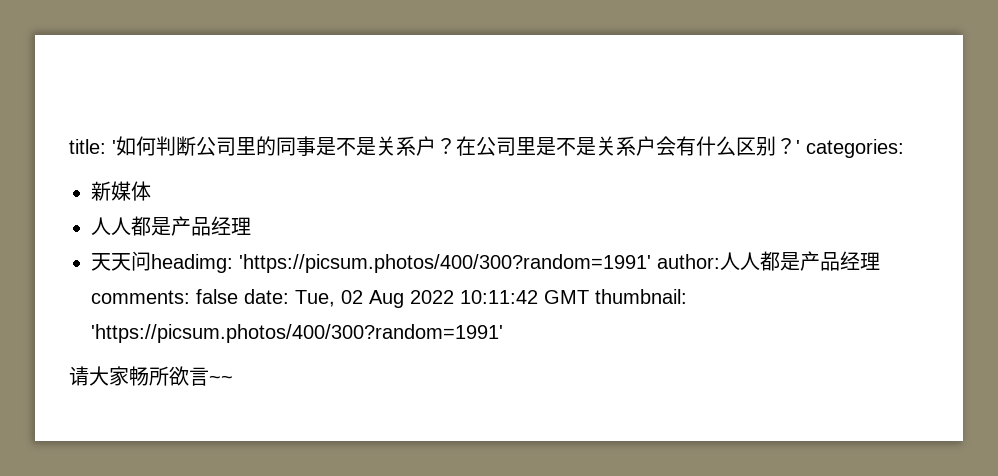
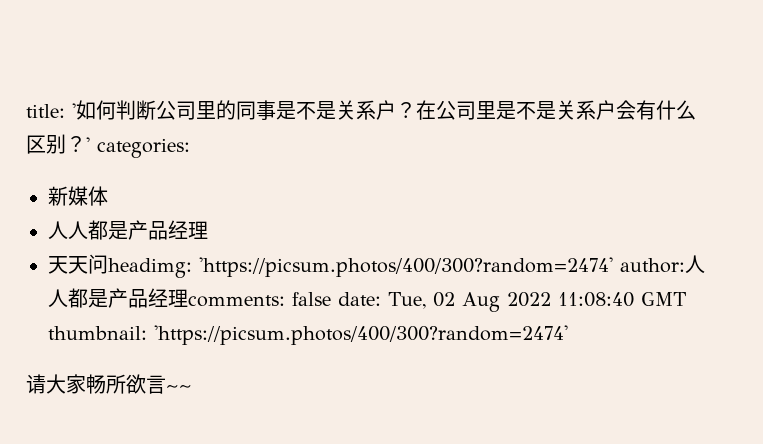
- 天天问headimg: 'https://picsum.photos/400/300?random=1991' author:人人都是产品经理comments: false date: Tue, 02 Aug 2022 10:11:42 GMT thumbnail: 'https://picsum.photos/400/300?random=1991'
+ 天天问headimg: 'https://picsum.photos/400/300?random=2474' author:人人都是产品经理comments: false date: Tue, 02 Aug 2022 11:08:40 GMT thumbnail: 'https://picsum.photos/400/300?random=2474'

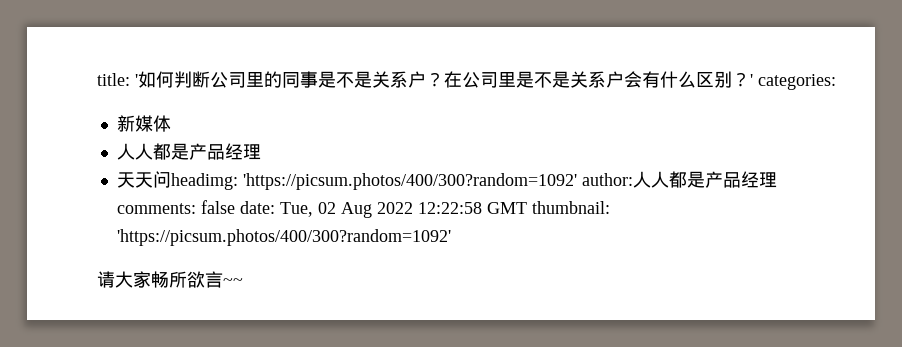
- 天天问headimg: 'https://picsum.photos/400/300?random=2474' author:人人都是产品经理comments: false date: Tue, 02 Aug 2022 11:08:40 GMT thumbnail: 'https://picsum.photos/400/300?random=2474'
+ 天天问headimg: 'https://picsum.photos/400/300?random=1092' author:人人都是产品经理comments: false date: Tue, 02 Aug 2022 12:22:58 GMT thumbnail: 'https://picsum.photos/400/300?random=1092'

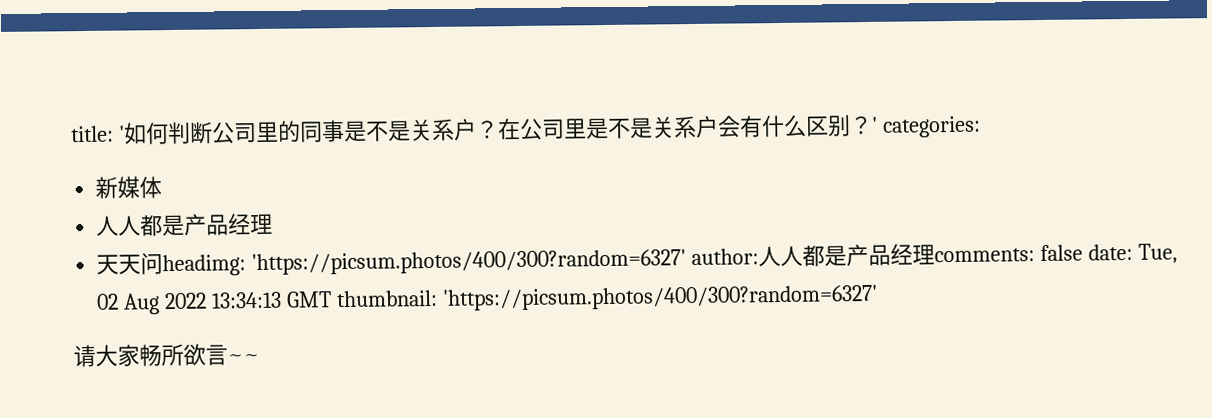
- 天天问headimg: 'https://picsum.photos/400/300?random=1092' author:人人都是产品经理comments: false date: Tue, 02 Aug 2022 12:22:58 GMT thumbnail: 'https://picsum.photos/400/300?random=1092'
+ 天天问headimg: 'https://picsum.photos/400/300?random=6327' author:人人都是产品经理comments: false date: Tue, 02 Aug 2022 13:34:13 GMT thumbnail: 'https://picsum.photos/400/300?random=6327'

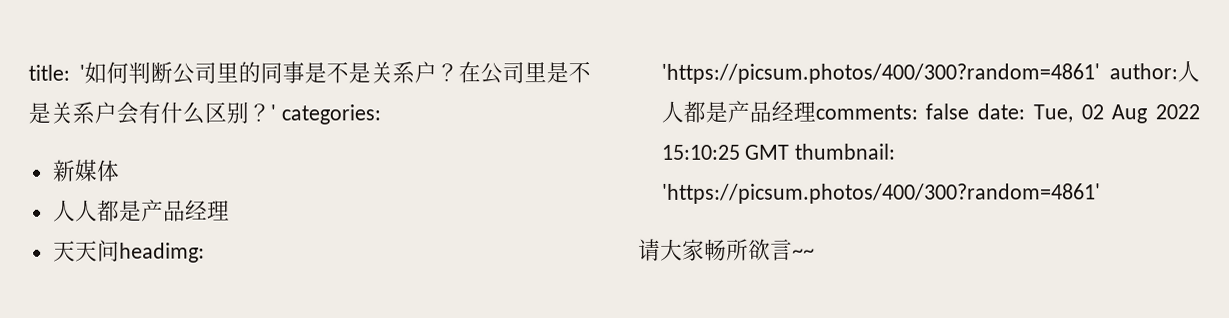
- 天天问headimg: 'https://picsum.photos/400/300?random=6327' author:人人都是产品经理comments: false date: Tue, 02 Aug 2022 13:34:13 GMT thumbnail: 'https://picsum.photos/400/300?random=6327'
+ 天天问headimg: 'https://picsum.photos/400/300?random=4861' author:人人都是产品经理comments: false date: Tue, 02 Aug 2022 15:10:25 GMT thumbnail: 'https://picsum.photos/400/300?random=4861'

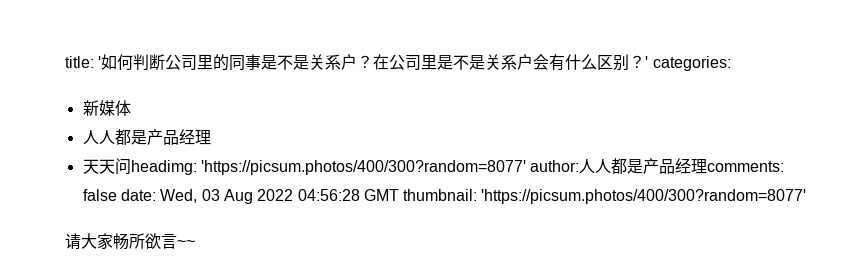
- 天天问headimg: 'https://picsum.photos/400/300?random=4861' author:人人都是产品经理comments: false date: Tue, 02 Aug 2022 15:10:25 GMT thumbnail: 'https://picsum.photos/400/300?random=4861'
+ 天天问headimg: 'https://picsum.photos/400/300?random=8077' author:人人都是产品经理comments: false date: Wed, 03 Aug 2022 04:56:28 GMT thumbnail: 'https://picsum.photos/400/300?random=8077'

